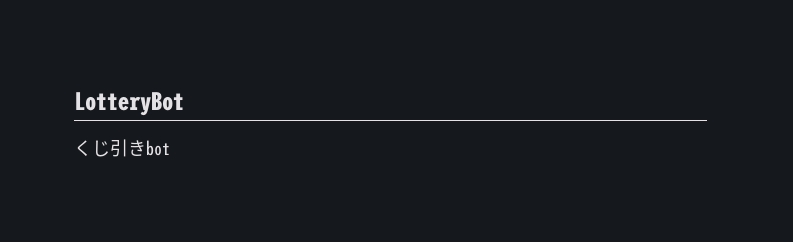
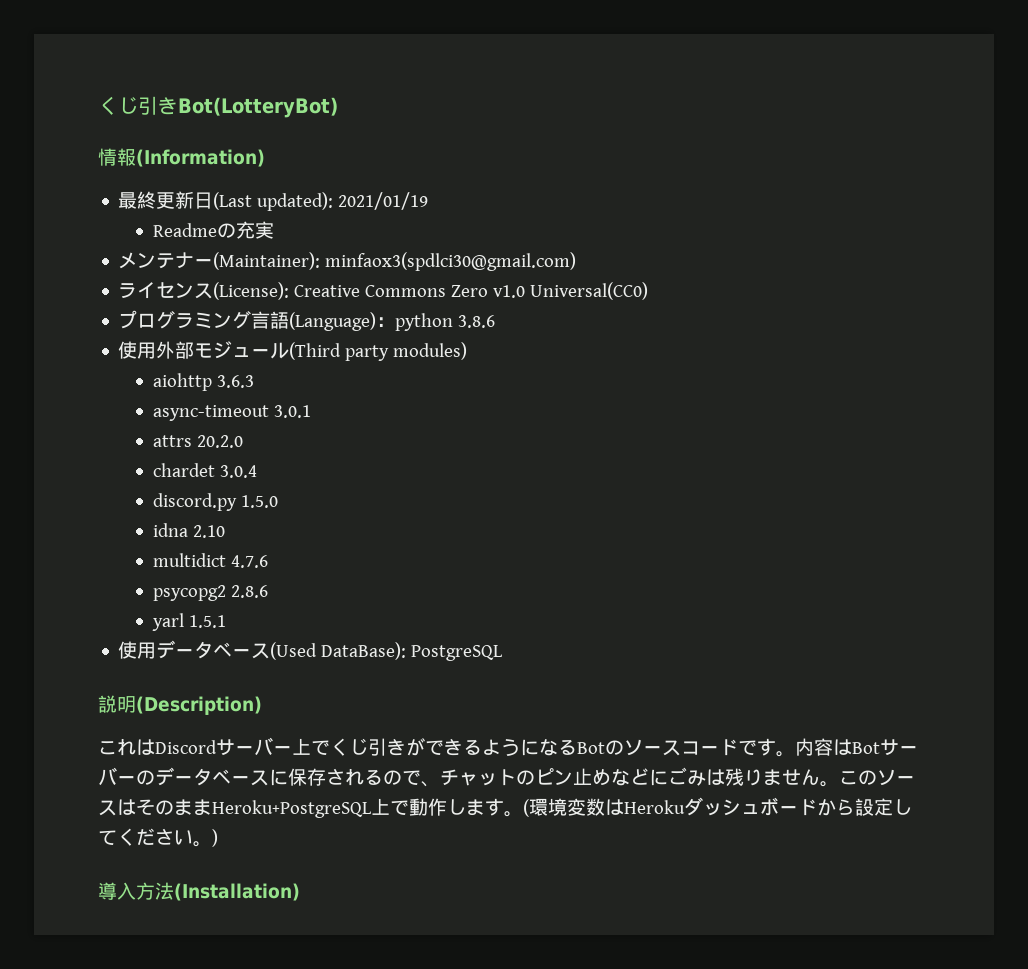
- LotteryBot
- くじ引きbot
+ くじ引きBot(LotteryBot)
+ 情報(Information)
+ 最終更新日(Last updated): 2021/01/19
+ Readmeの充実
+ メンテナー(Maintainer): minfaox3(spdlci30@gmail.com)
+ ライセンス(License): Creative Commons Zero v1.0 Universal(CC0)
+ プログラミング言語(Language)：python 3.8.6
+ 使用外部モジュール(Third party modules)
+ aiohttp 3.6.3
+ async-timeout 3.0.1
+ attrs 20.2.0
+ chardet 3.0.4
+ discord.py 1.5.0
+ idna 2.10
+ multidict 4.7.6
+ psycopg2 2.8.6
+ yarl 1.5.1
+ 使用データベース(Used DataBase): PostgreSQL
+ 説明(Description)
+ これはDiscordサーバー上でくじ引きができるようになるBotのソースコードです。内容はBotサーバーのデータベースに保存されるので、チャットのピン止めなどにごみは残りません。このソースはそのままHeroku+PostgreSQL上で動作します。(環境変数はHerokuダッシュボードから設定してください。)
+ 導入方法(Installation)

